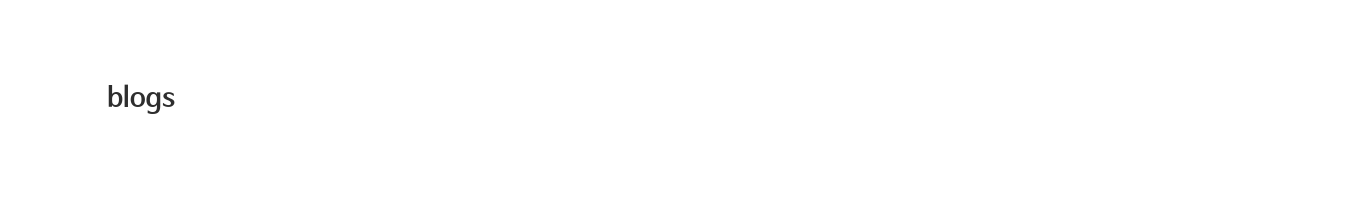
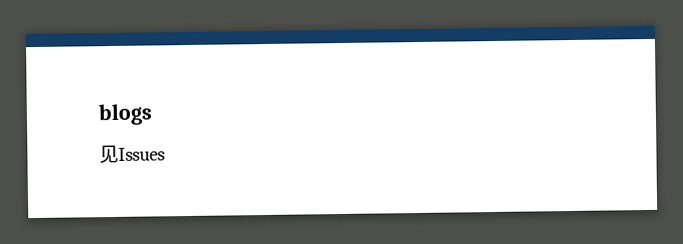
+ 见Issues

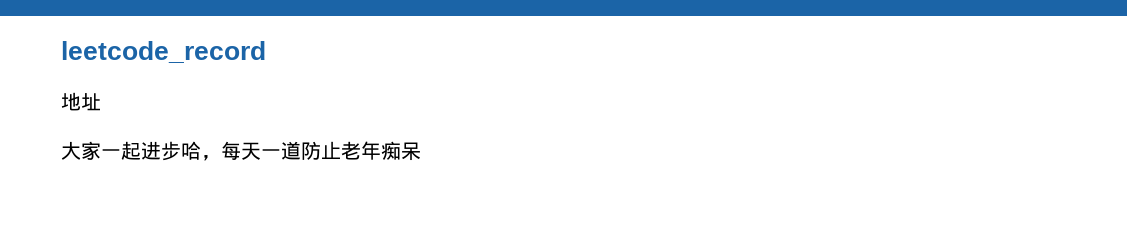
- blogs
- 见Issues
+ leetcode_record
+ 地址
+ 大家一起进步哈，每天一道防止老年痴呆

